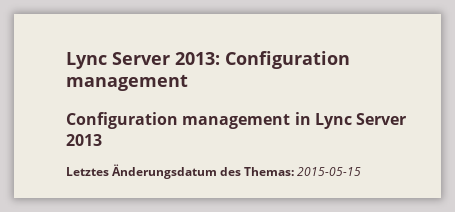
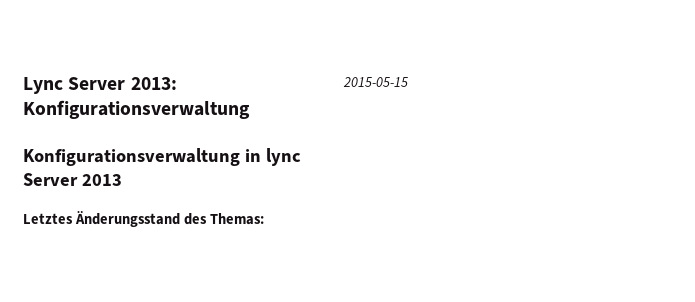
- Lync Server 2013: Configuration management
- Configuration management in Lync Server 2013
+ Lync Server 2013: Konfigurationsverwaltung
+ Konfigurationsverwaltung in lync Server 2013
- Letztes Änderungsdatum des Themas: 2015-05-15
+ Letztes Änderungsstand des Themas: 2015-05-15

